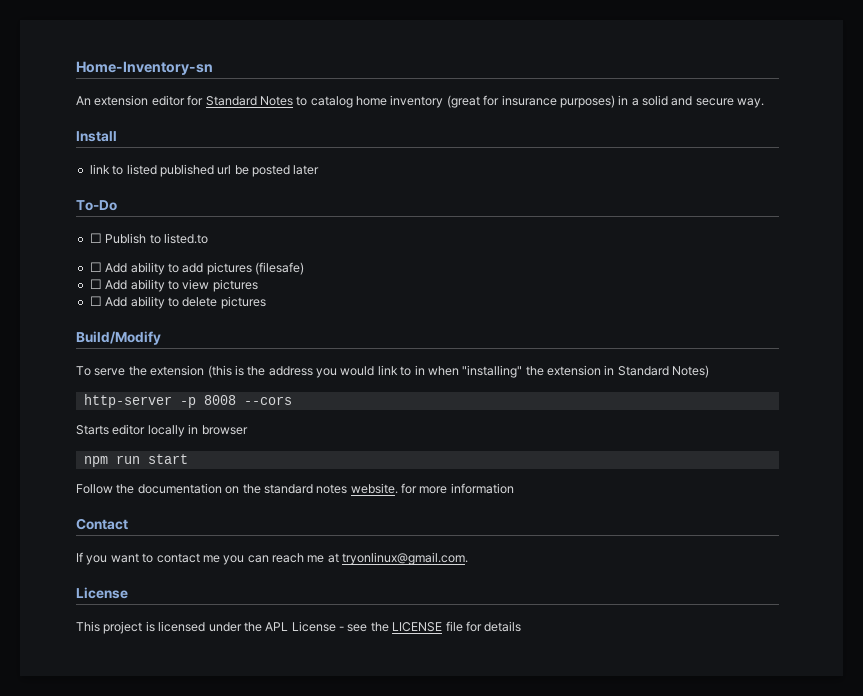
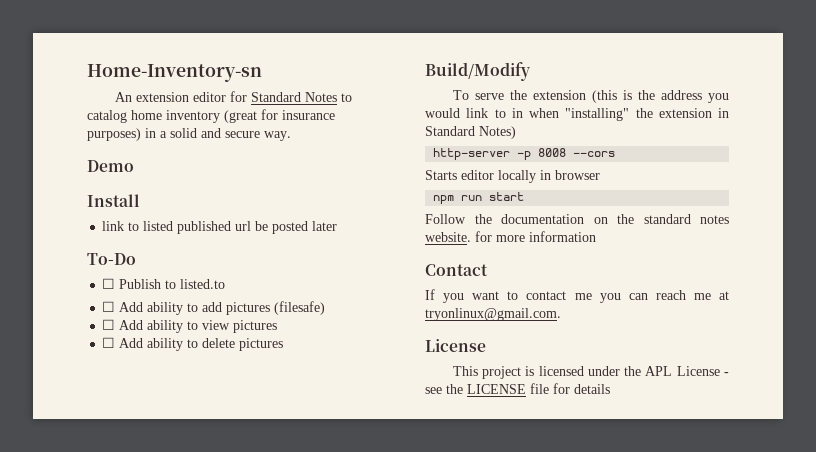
+ Demo

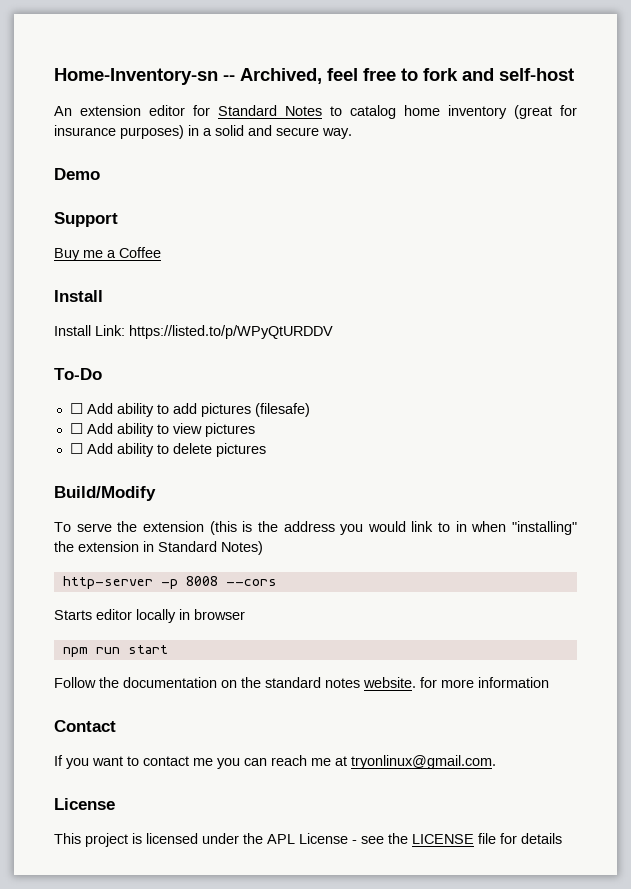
- Home-Inventory-sn
+ Home-Inventory-sn -- Archived, feel free to fork and self-host
+ Support
+ Buy me a Coffee
  Install
- link to listed published url be posted later
+ Install Link: https://listed.to/p/WPyQtURDDV
  To-Do
- ☐ Publish to listed.to

